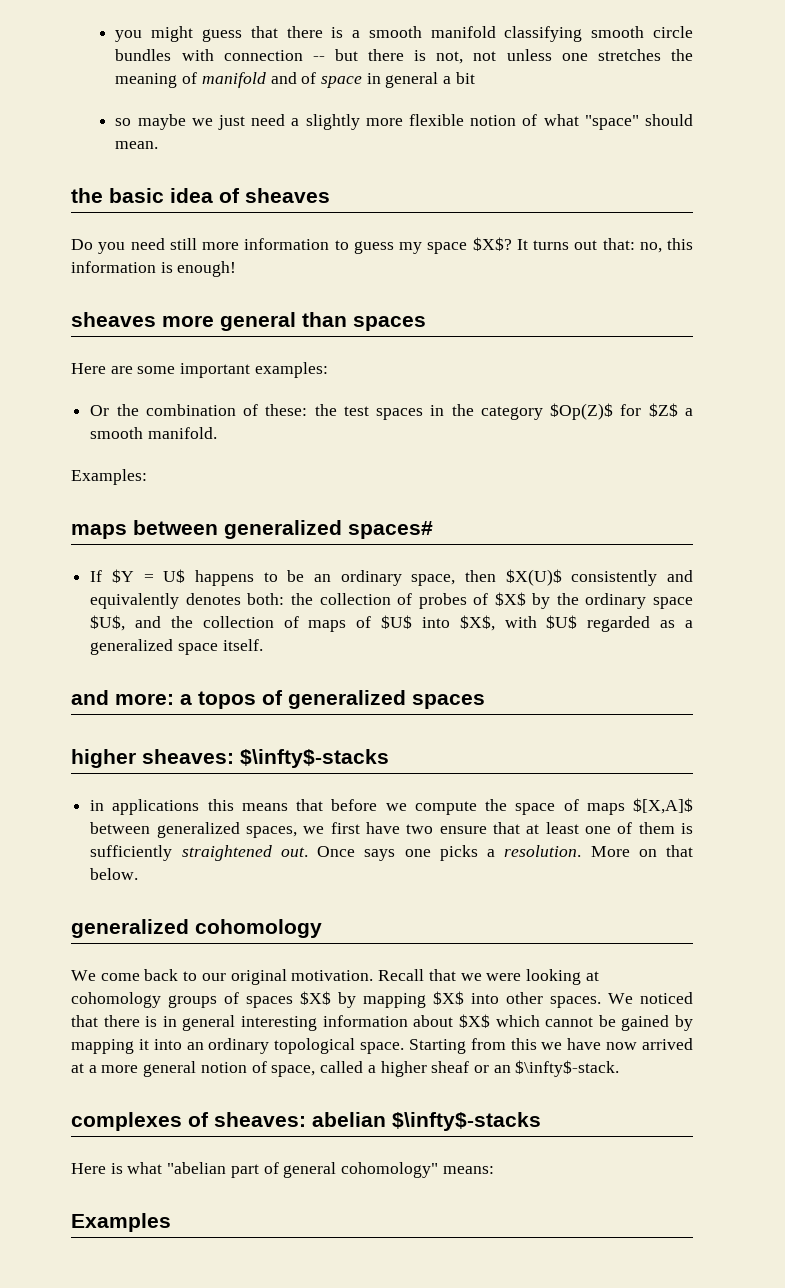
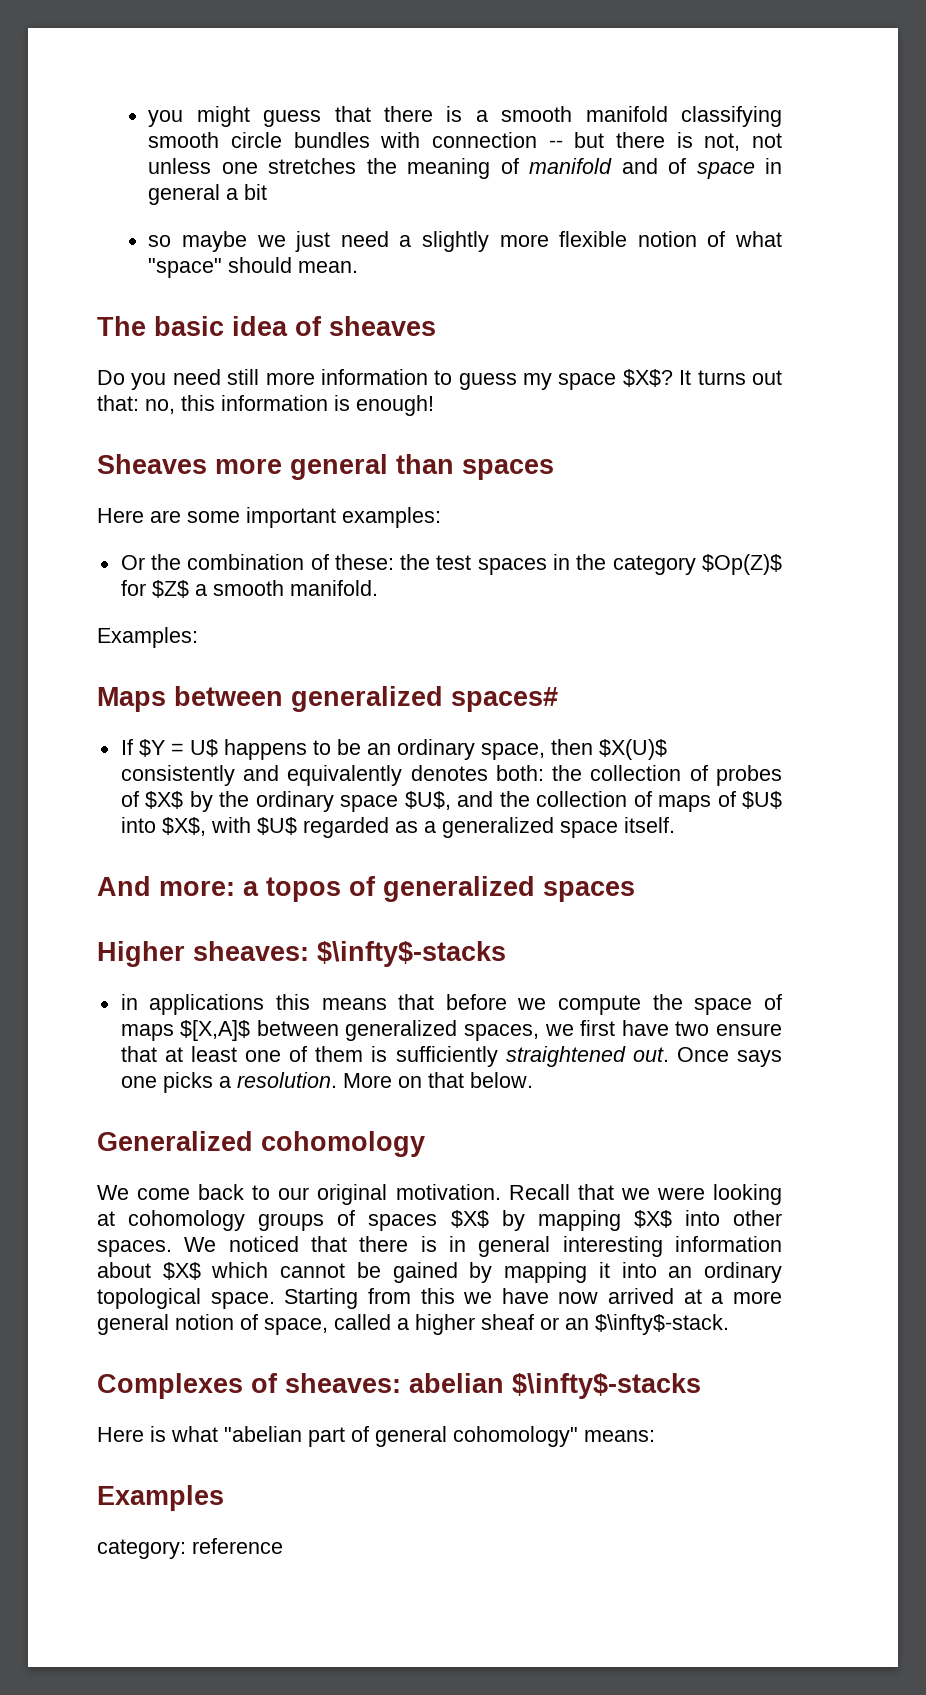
- the basic idea of sheaves
+ The basic idea of sheaves
- sheaves more general than spaces
+ Sheaves more general than spaces
- maps between generalized spaces#
+ Maps between generalized spaces#
- and more: a topos of generalized spaces
+ And more: a topos of generalized spaces
- higher sheaves: $\infty$-stacks
+ Higher sheaves: $\infty$-stacks
- generalized cohomology
+ Generalized cohomology
- complexes of sheaves: abelian $\infty$-stacks
+ Complexes of sheaves: abelian $\infty$-stacks
+ category: reference

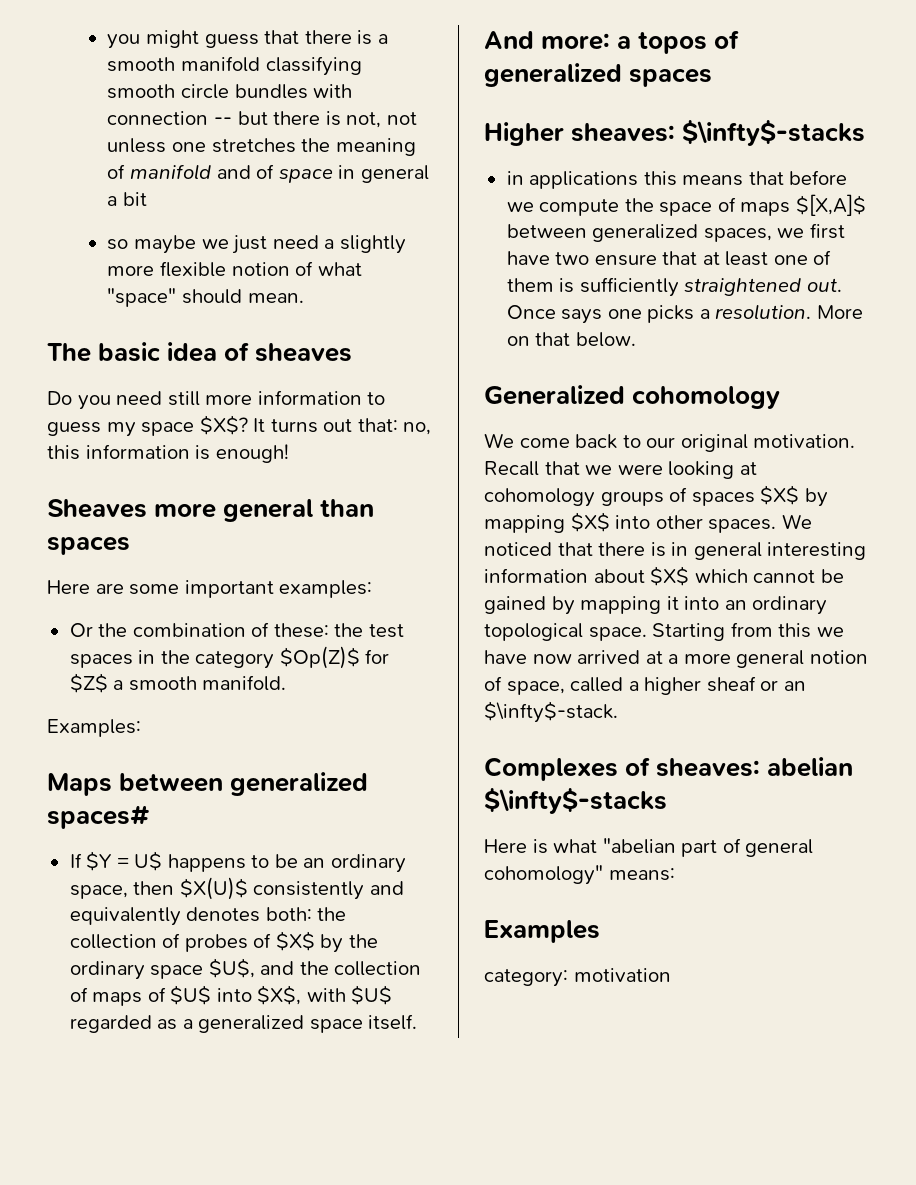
- category: reference
+ category: motivation

